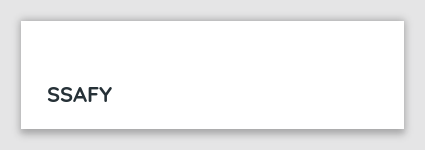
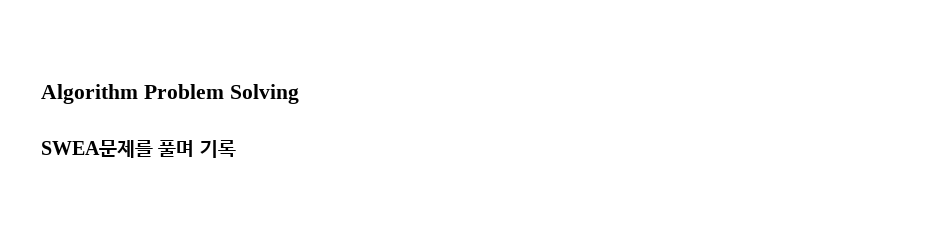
- SSAFY
+ Algorithm Problem Solving
+ SWEA문제를 풀며 기록

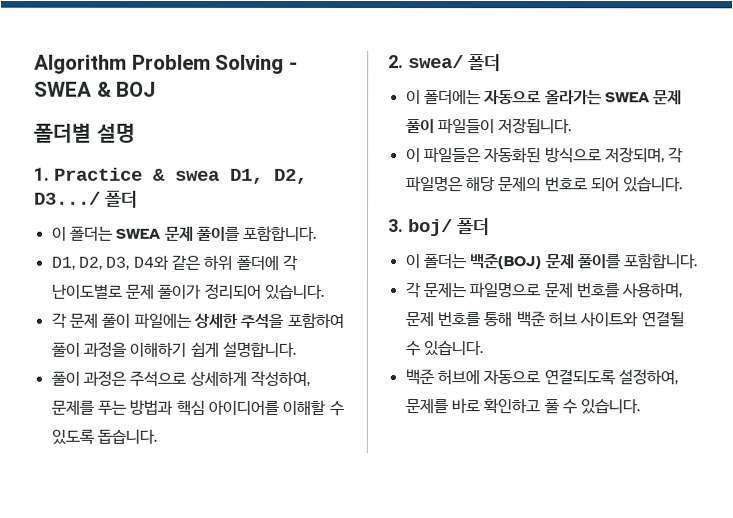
- Algorithm Problem Solving
- SWEA문제를 풀며 기록
+ Algorithm Problem Solving - SWEA & BOJ
+ 폴더별 설명
+ 1. Practice & swea D1, D2, D3.../ 폴더
+ 이 폴더는 SWEA 문제 풀이를 포함합니다.
+ D1, D2, D3, D4와 같은 하위 폴더에 각 난이도별로 문제 풀이가 정리되어 있습니다.
+ 각 문제 풀이 파일에는 상세한 주석을 포함하여 풀이 과정을 이해하기 쉽게 설명합니다.
+ 풀이 과정은 주석으로 상세하게 작성하여, 문제를 푸는 방법과 핵심 아이디어를 이해할 수 있도록 돕습니다.
+ 2. swea/ 폴더
+ 이 폴더에는 자동으로 올라가는 SWEA 문제 풀이 파일들이 저장됩니다.
+ 이 파일들은 자동화된 방식으로 저장되며, 각 파일명은 해당 문제의 번호로 되어 있습니다.
+ 3. boj/ 폴더
+ 이 폴더는 백준(BOJ) 문제 풀이를 포함합니다.
+ 각 문제는 파일명으로 문제 번호를 사용하며, 문제 번호를 통해 백준 허브 사이트와 연결될 수 있습니다.
+ 백준 허브에 자동으로 연결되도록 설정하여, 문제를 바로 확인하고 풀 수 있습니다.

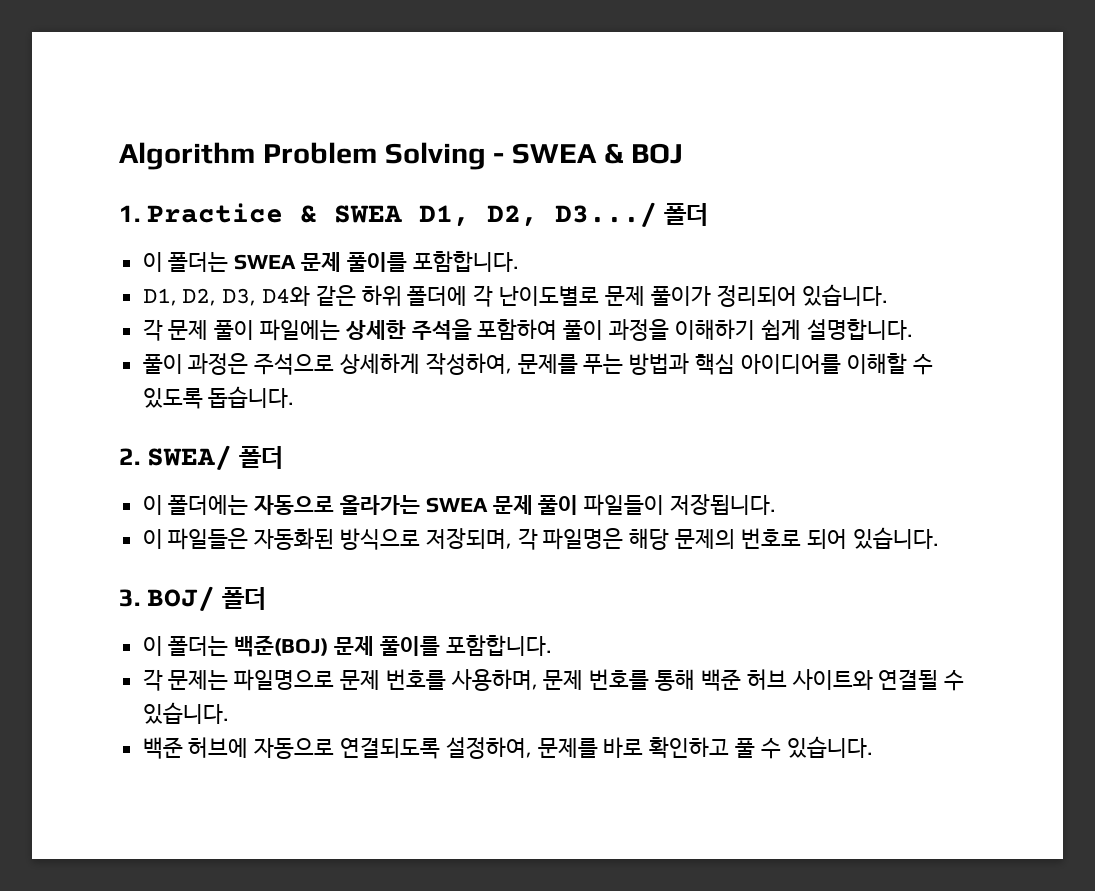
- 폴더별 설명
- 1. Practice & swea D1, D2, D3.../ 폴더
+ 1. Practice & SWEA D1, D2, D3.../ 폴더
- 2. swea/ 폴더
+ 2. SWEA/ 폴더
- 3. boj/ 폴더
+ 3. BOJ/ 폴더

